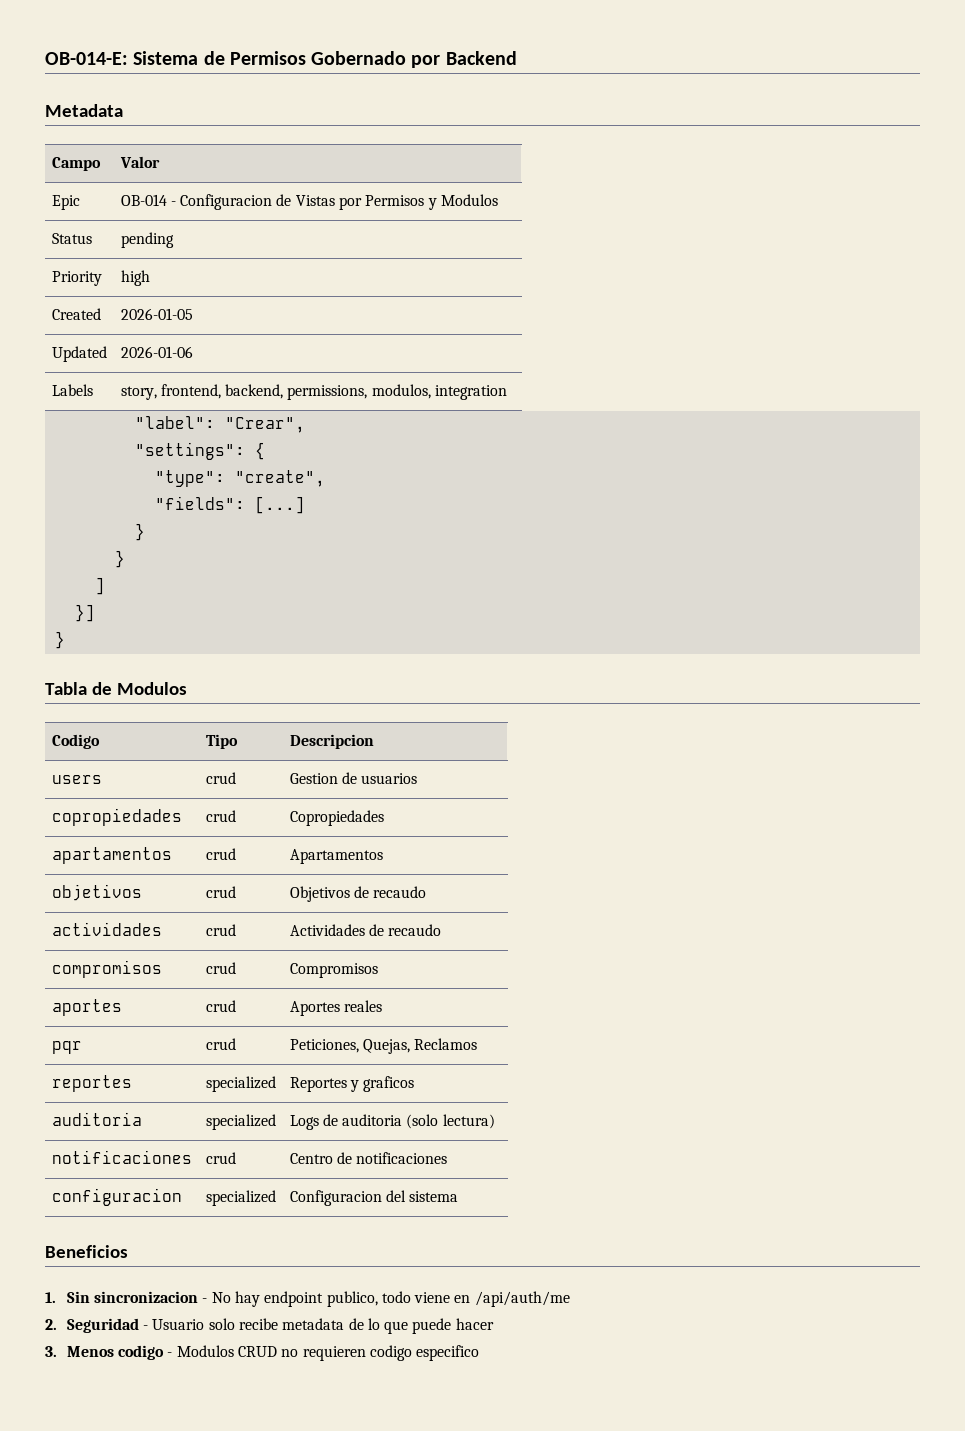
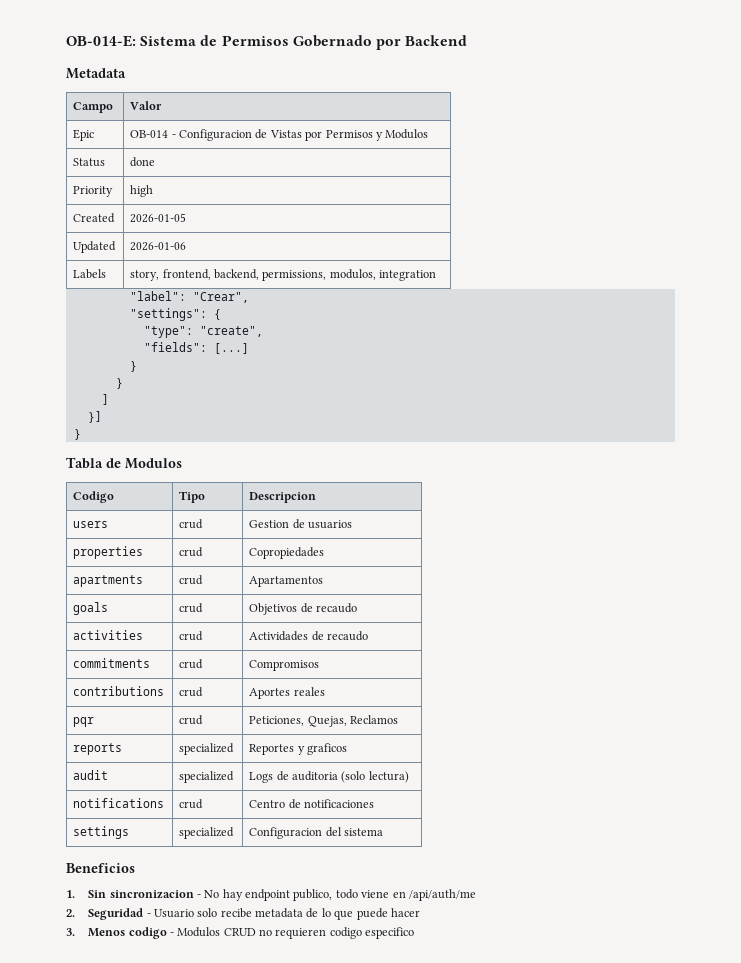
- Status | pending
+ Status | done
- copropiedades | crud | Copropiedades
+ properties | crud | Copropiedades
- apartamentos | crud | Apartamentos
+ apartments | crud | Apartamentos
- objetivos | crud | Objetivos de recaudo
+ goals | crud | Objetivos de recaudo
- actividades | crud | Actividades de recaudo
+ activities | crud | Actividades de recaudo
- compromisos | crud | Compromisos
+ commitments | crud | Compromisos
- aportes | crud | Aportes reales
+ contributions | crud | Aportes reales
- reportes | specialized | Reportes y graficos
+ reports | specialized | Reportes y graficos
- auditoria | specialized | Logs de auditoria (solo lectura)
+ audit | specialized | Logs de auditoria (solo lectura)
- notificaciones | crud | Centro de notificaciones
+ notifications | crud | Centro de notificaciones
- configuracion | specialized | Configuracion del sistema
+ settings | specialized | Configuracion del sistema

